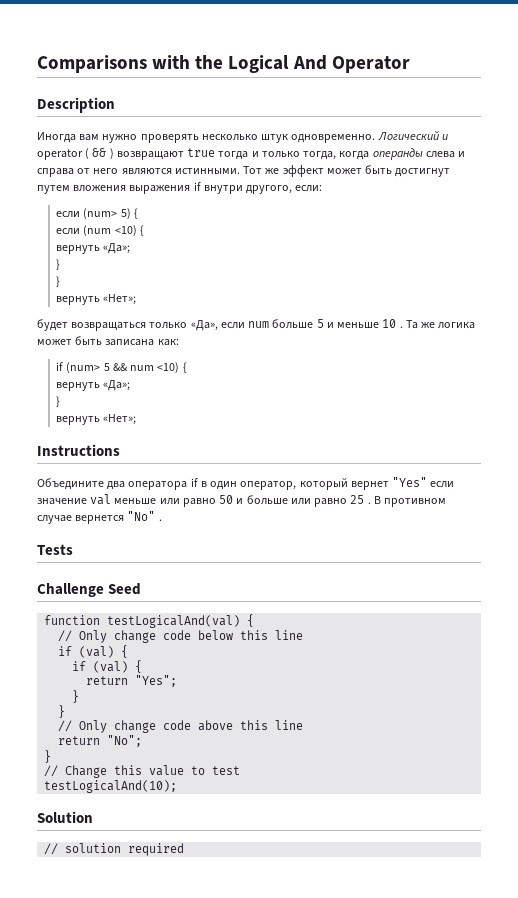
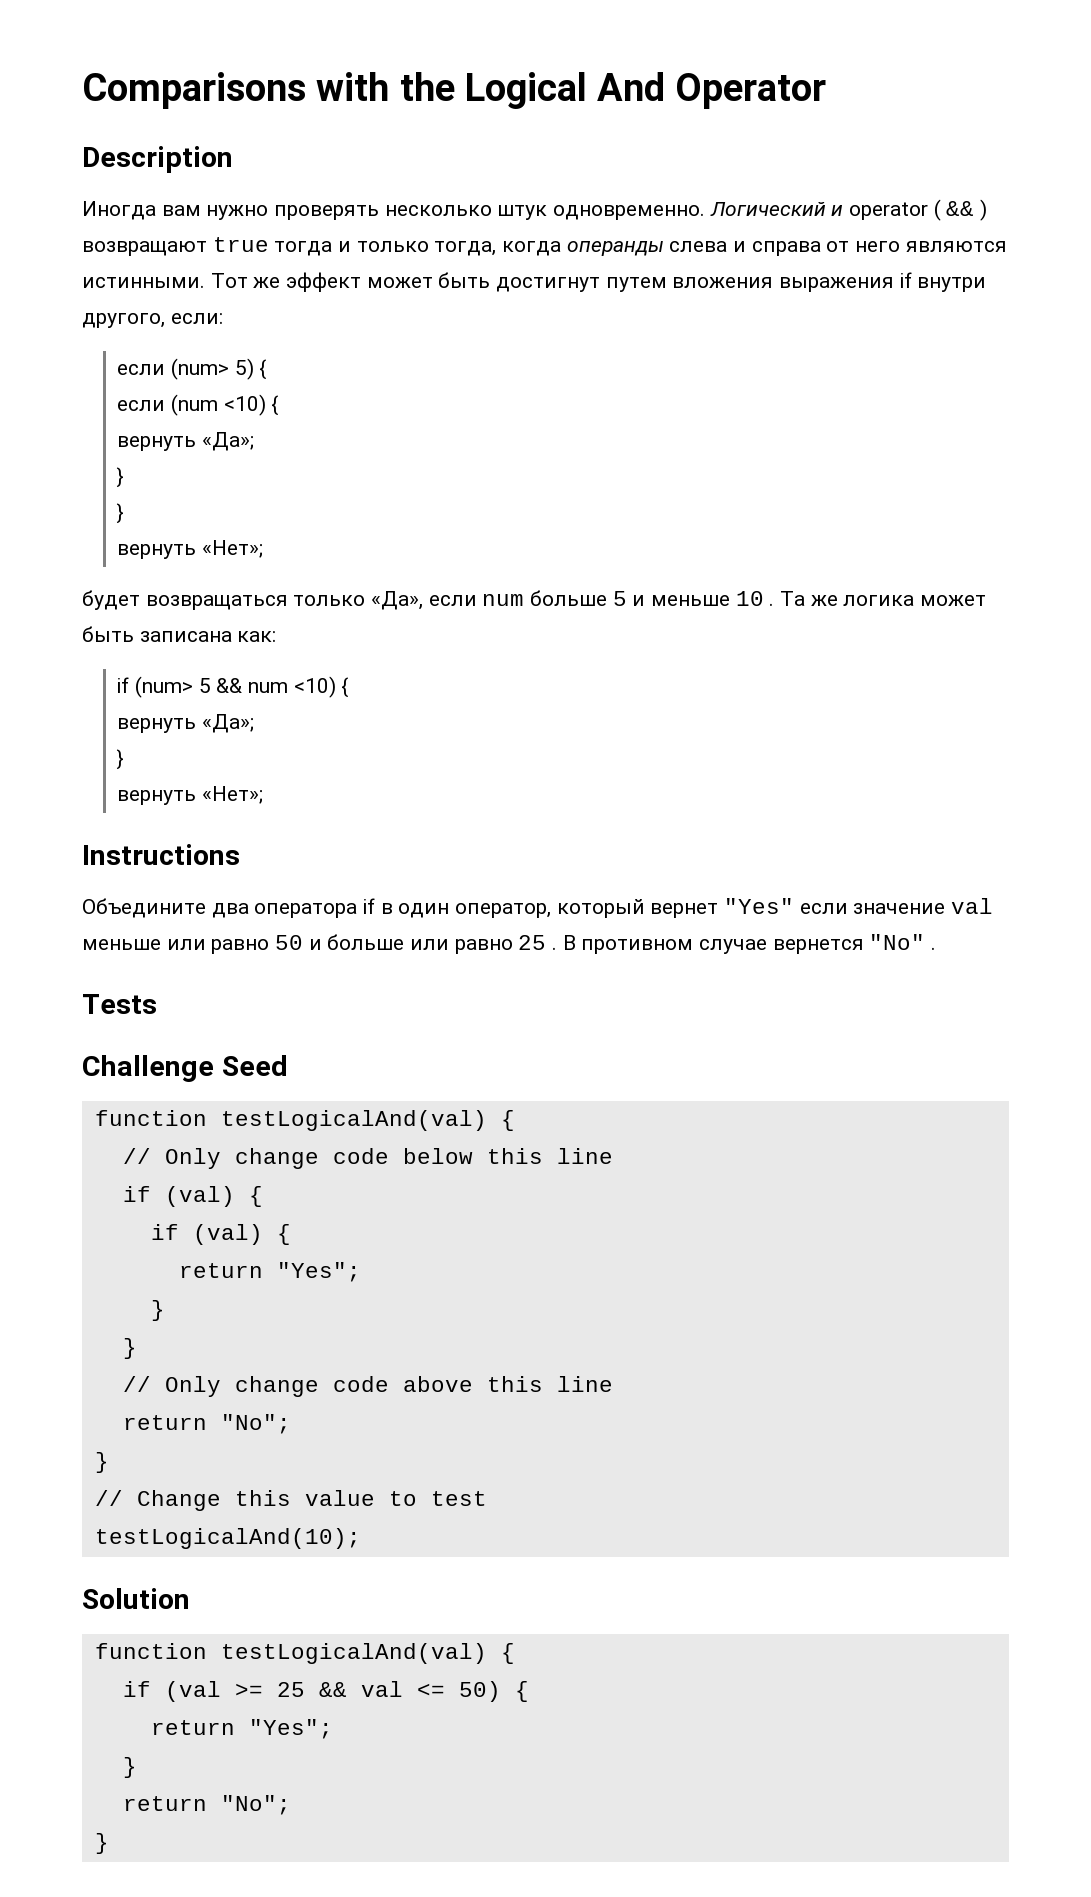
  Solution
- // solution required
+ function testLogicalAnd(val) {
+ if (val >= 25 && val <= 50) {
+ return "Yes";
+ }
+ return "No";
+ }

